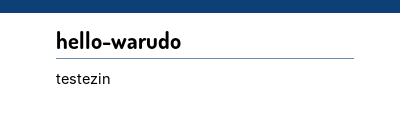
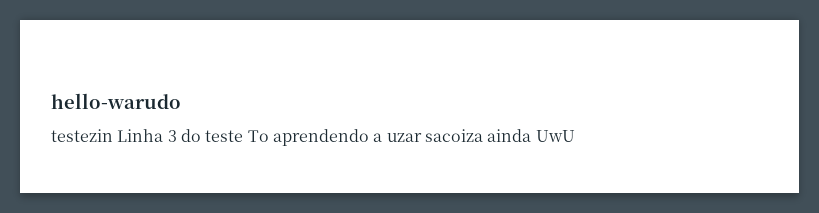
- testezin
+ testezin Linha 3 do teste To aprendendo a uzar sacoiza ainda UwU

